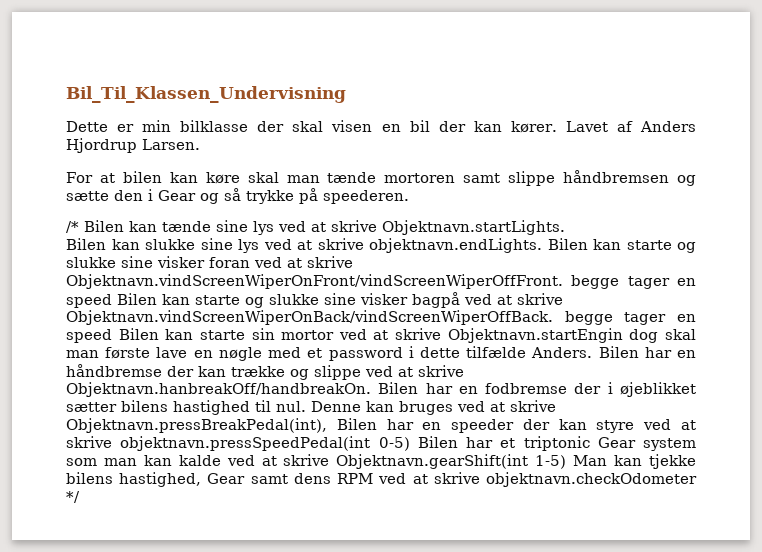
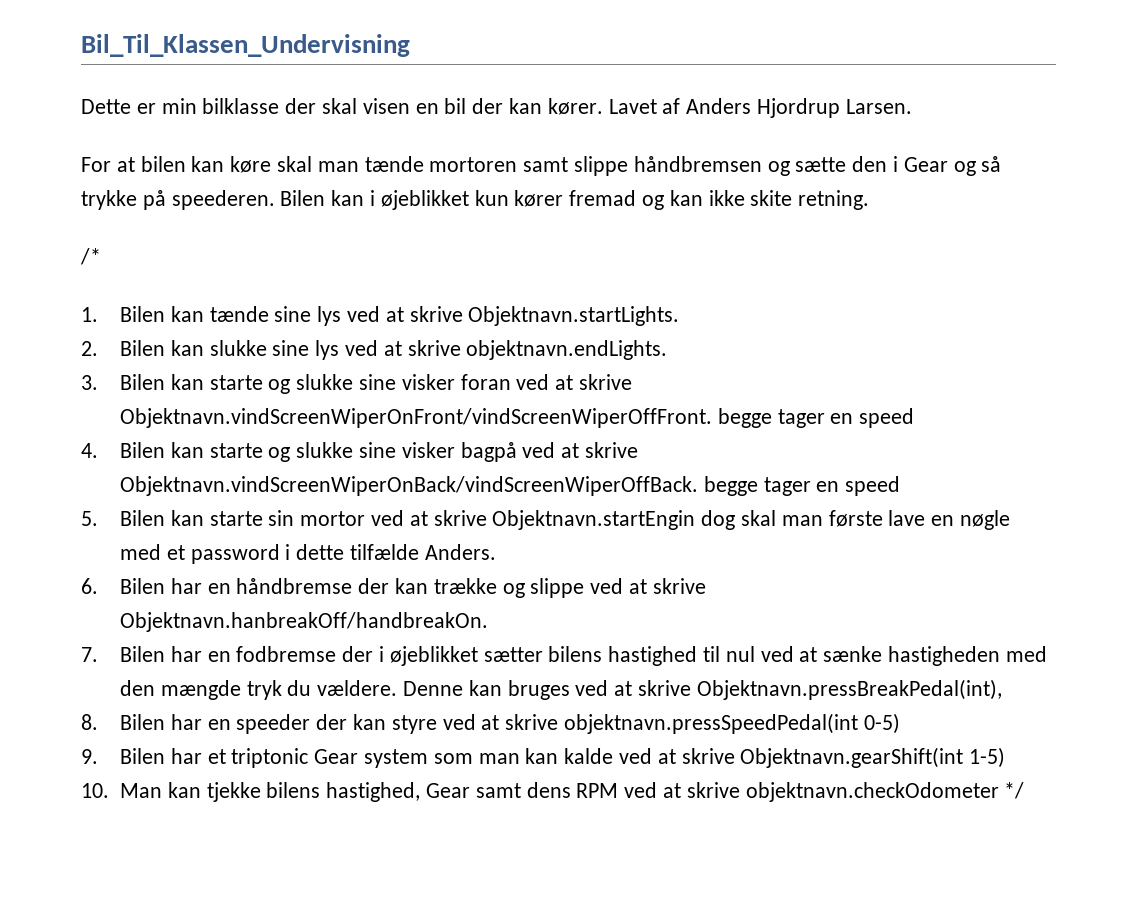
+ Bilen kan i øjeblikket kun kører fremad og kan ikke skite retning.
- /* Bilen kan tænde sine lys ved at skrive Objektnavn.startLights.
+ /*
+ 1. Bilen kan tænde sine lys ved at skrive Objektnavn.startLights.
- Bilen kan slukke sine lys ved at skrive objektnavn.endLights. Bilen kan starte og slukke sine visker foran ved at skrive Objektnavn.vindScreenWiperOnFront/vindScreenWiperOffFront. begge tager en speed Bilen kan starte og slukke sine visker bagpå ved at skrive Objektnavn.vindScreenWiperOnBack/vindScreenWiperOffBack. begge tager en speed Bilen kan starte sin mortor ved at skrive Objektnavn.startEngin dog skal man første lave en nøgle med et password i dette tilfælde Anders. Bilen har en håndbremse der kan trække og slippe ved at skrive Objektnavn.hanbreakOff/handbreakOn. Bilen har en fodbremse der i øjeblikket sætter bilens hastighed til nul.
+ 2. Bilen kan slukke sine lys ved at skrive objektnavn.endLights.
+ 3. Bilen kan starte og slukke sine visker foran ved at skrive Objektnavn.vindScreenWiperOnFront/vindScreenWiperOffFront. begge tager en speed
+ 4. Bilen kan starte og slukke sine visker bagpå ved at skrive Objektnavn.vindScreenWiperOnBack/vindScreenWiperOffBack. begge tager en speed
+ 5. Bilen kan starte sin mortor ved at skrive Objektnavn.startEngin dog skal man første lave en nøgle med et password i dette tilfælde Anders.
+ 6. Bilen har en håndbremse der kan trække og slippe ved at skrive Objektnavn.hanbreakOff/handbreakOn.
+ 7. Bilen har en fodbremse der i øjeblikket sætter bilens hastighed til nul ved at sænke hastigheden med den mængde tryk du vældere.
- Denne kan bruges ved at skrive Objektnavn.pressBreakPedal(int), Bilen har en speeder der kan styre ved at skrive objektnavn.pressSpeedPedal(int 0-5) Bilen har et triptonic Gear system som man kan kalde ved at skrive Objektnavn.gearShift(int 1-5) Man kan tjekke bilens hastighed, Gear samt dens RPM ved at skrive objektnavn.checkOdometer */
+ Denne kan bruges ved at skrive Objektnavn.pressBreakPedal(int),
+ 8. Bilen har en speeder der kan styre ved at skrive objektnavn.pressSpeedPedal(int 0-5)
+ 9. Bilen har et triptonic Gear system som man kan kalde ved at skrive Objektnavn.gearShift(int 1-5)
+ 10. Man kan tjekke bilens hastighed, Gear samt dens RPM ved at skrive objektnavn.checkOdometer */

